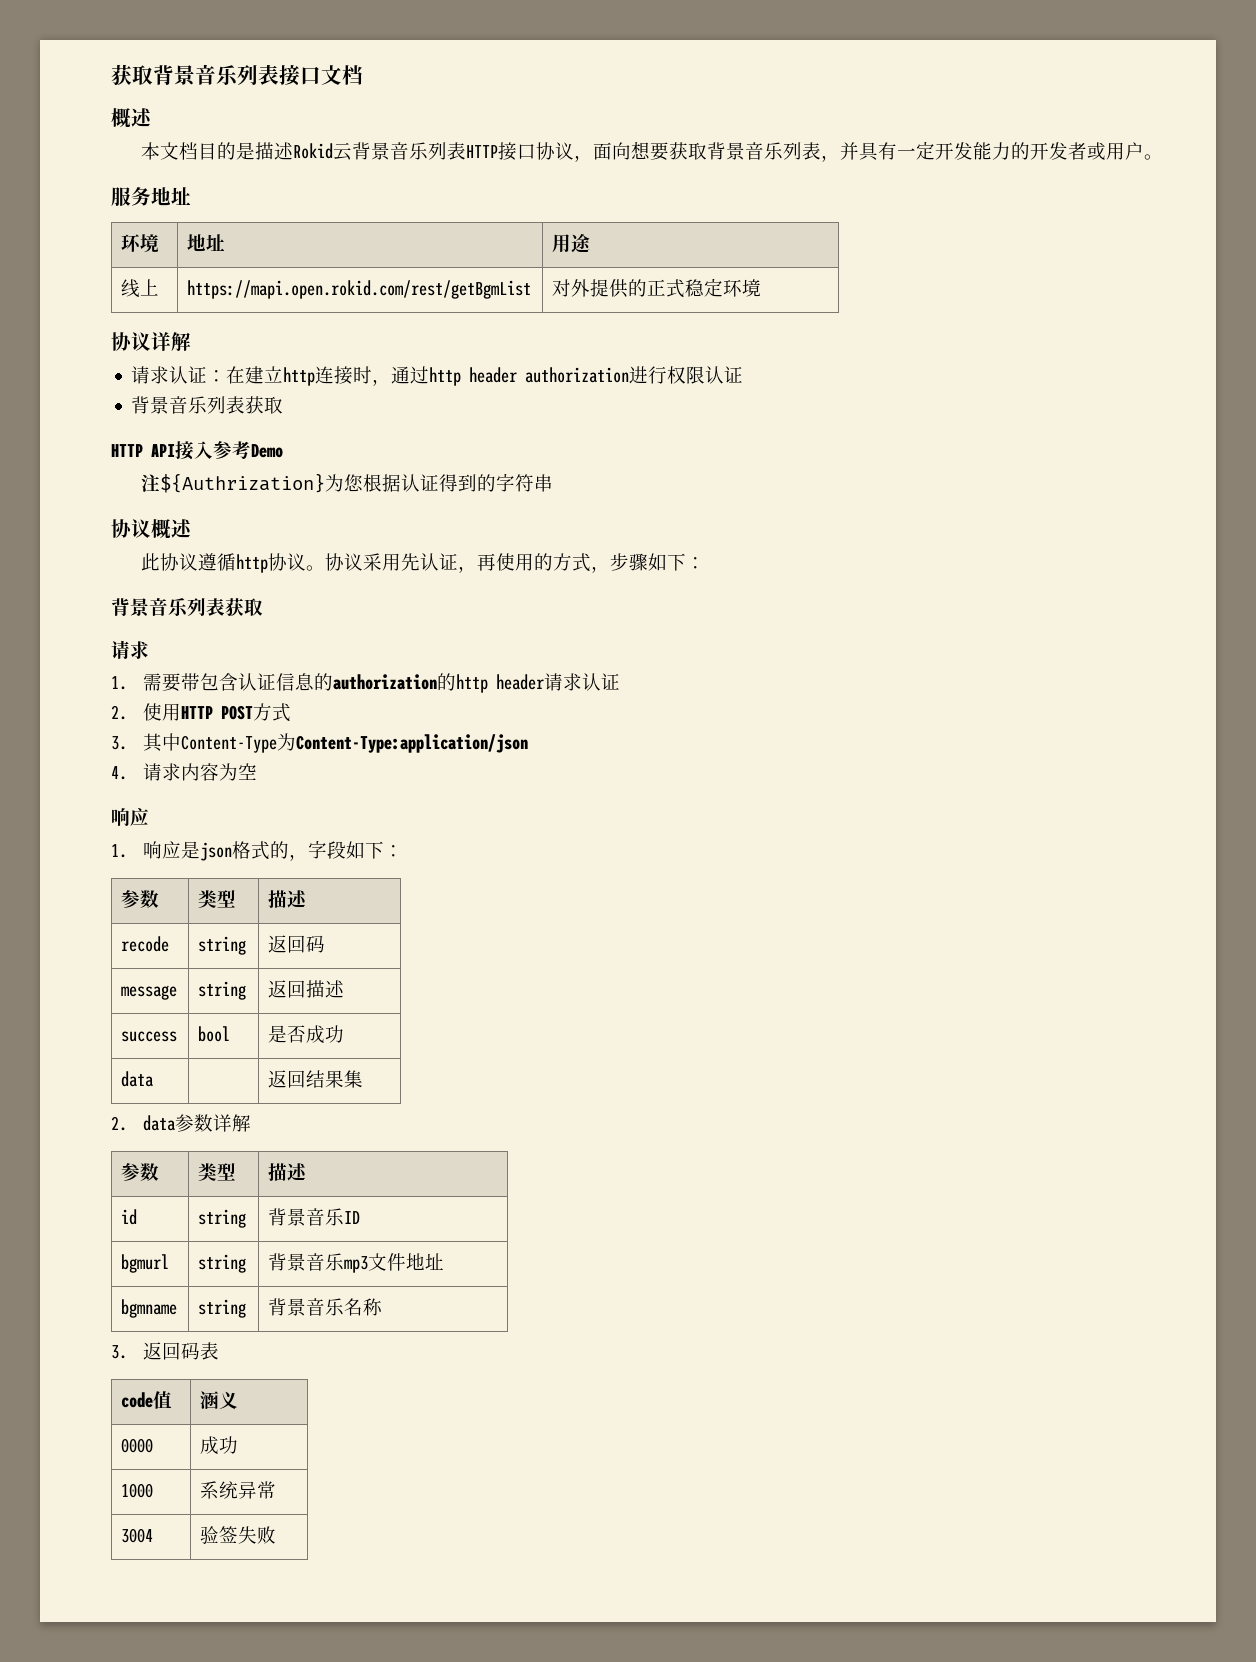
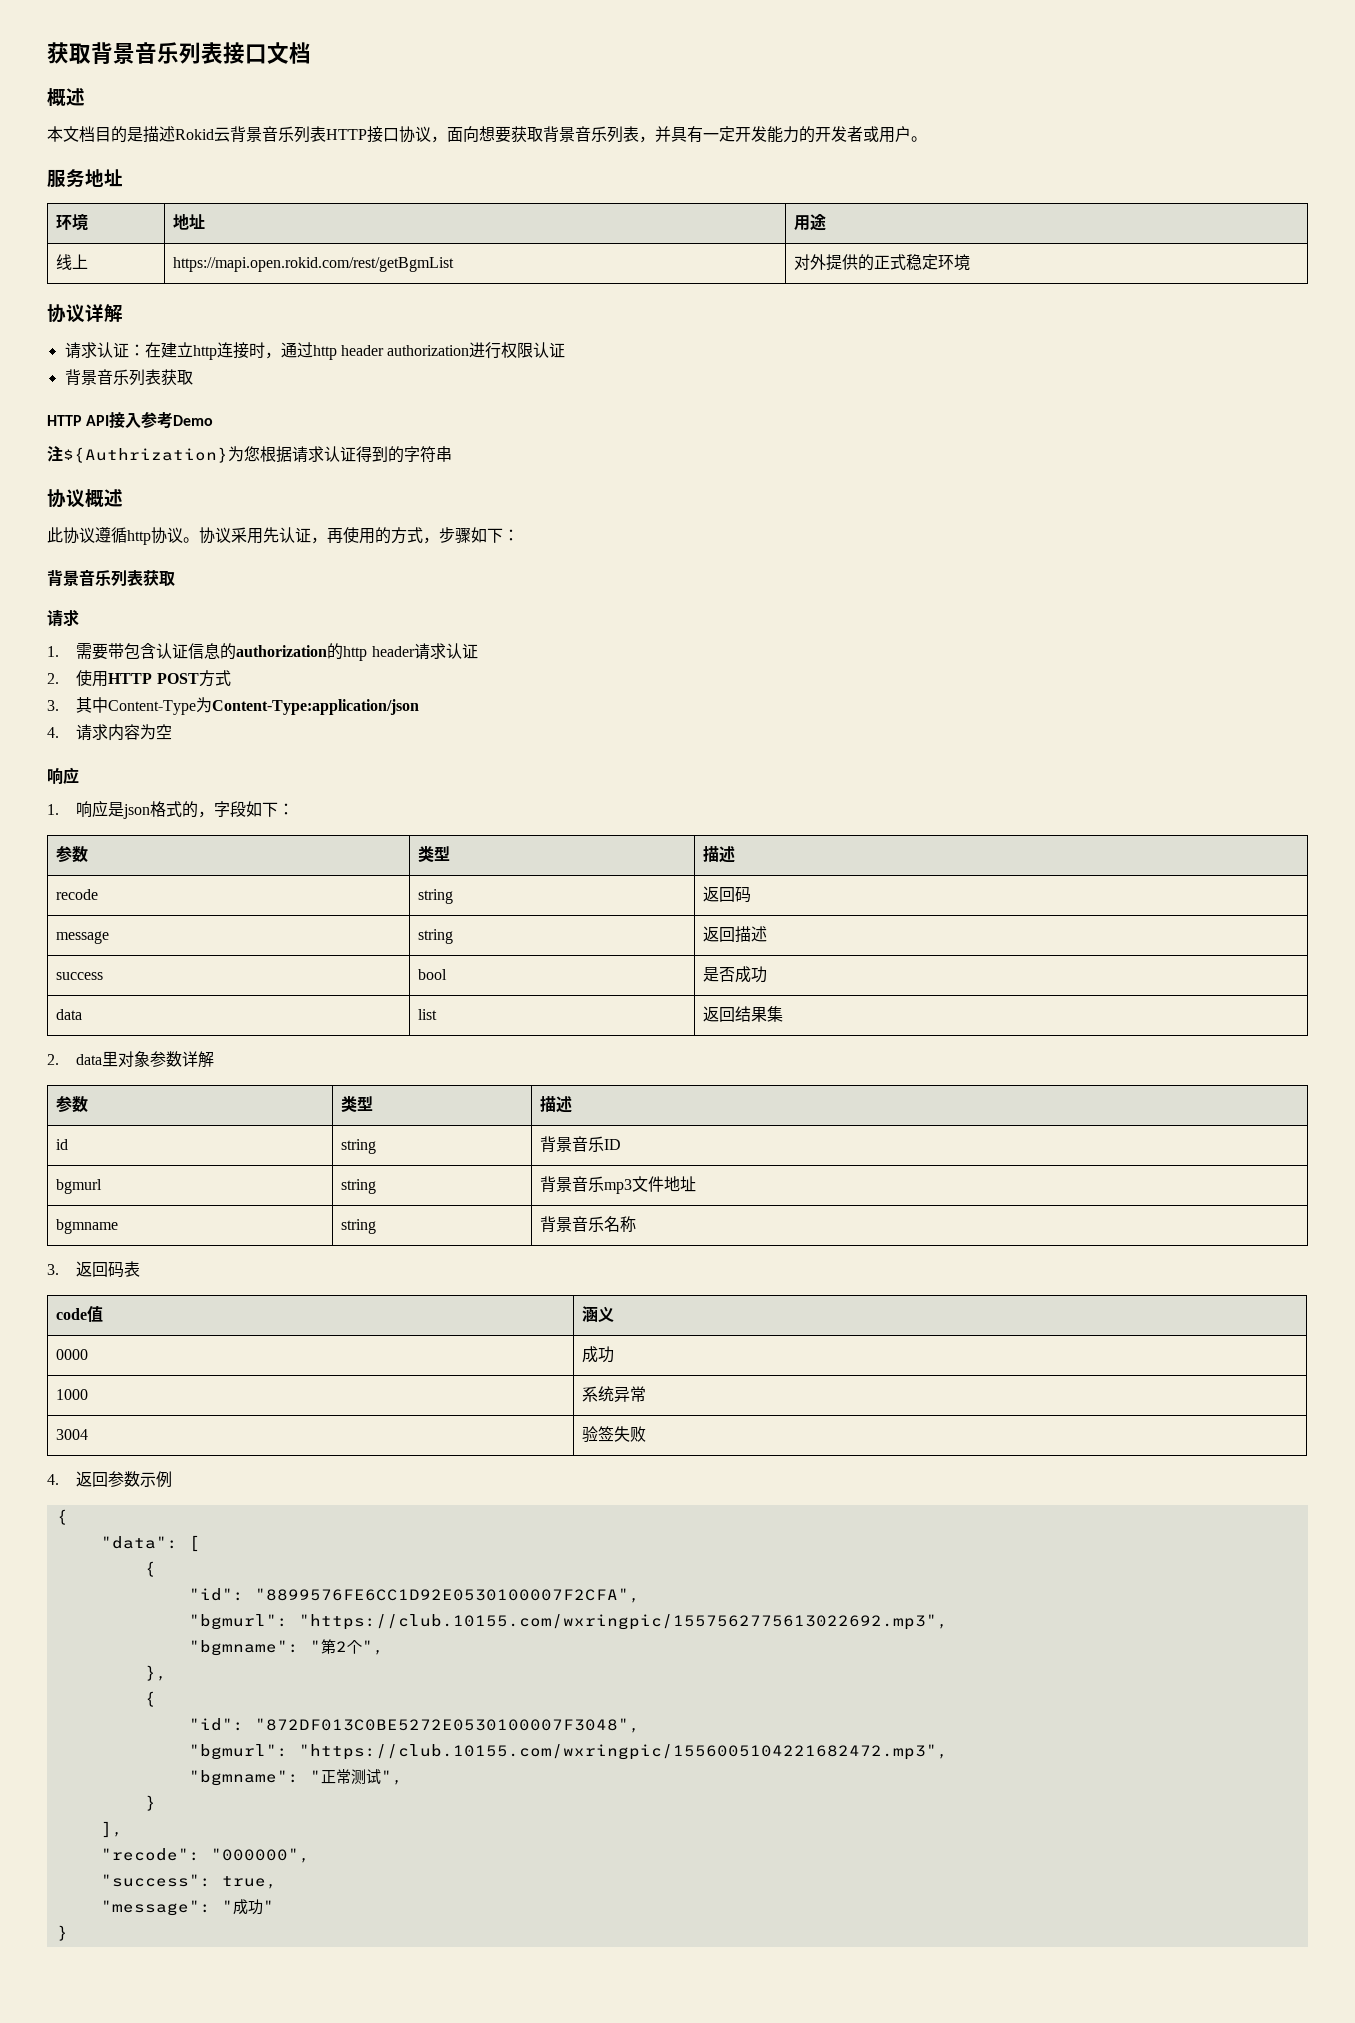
- 注${Authrization}为您根据认证得到的字符串
+ 注${Authrization}为您根据请求认证得到的字符串
- data | | 返回结果集
+ data | list | 返回结果集
- 2. data参数详解
+ 2. data里对象参数详解
+ 4.返回参数示例
+ {
+ "data": [
+ {
+ "id": "8899576FE6CC1D92E0530100007F2CFA",
+ "bgmurl": "https://club.10155.com/wxringpic/1557562775613022692.mp3",
+ "bgmname": "第2个",
+ },
+ {
+ "id": "872DF013C0BE5272E0530100007F3048",
+ "bgmurl": "https://club.10155.com/wxringpic/1556005104221682472.mp3",
+ "bgmname": "正常测试",
+ }
+ ],
+ "recode": "000000",
+ "success": true,
+ "message": "成功"
+ }

